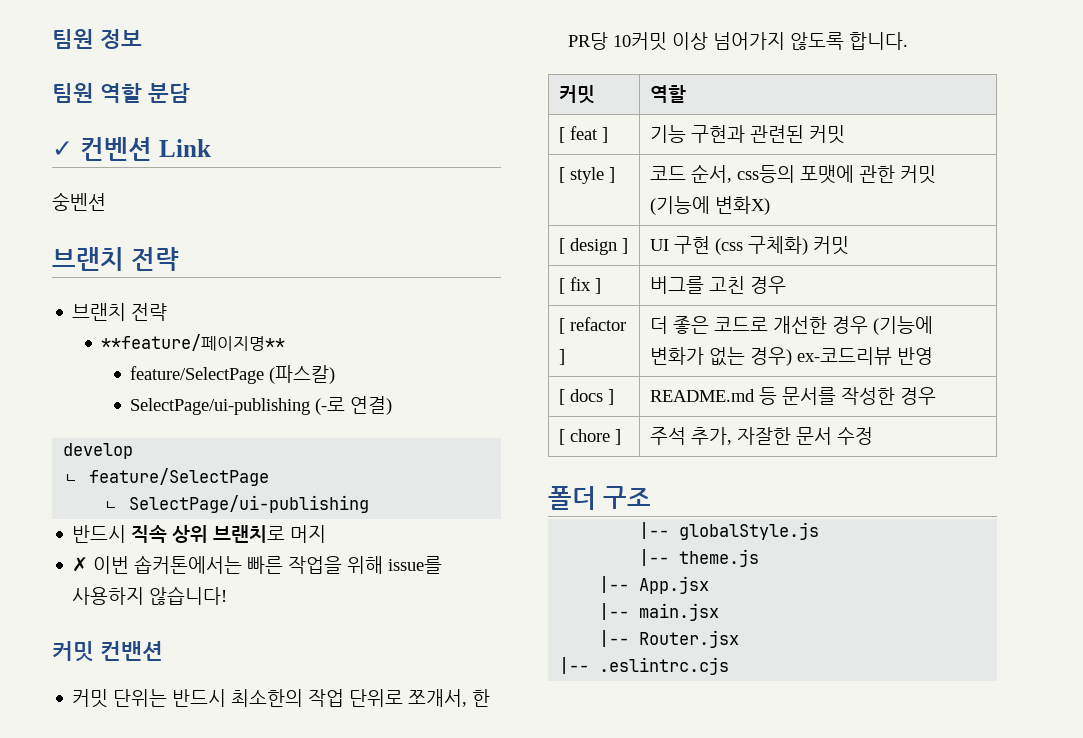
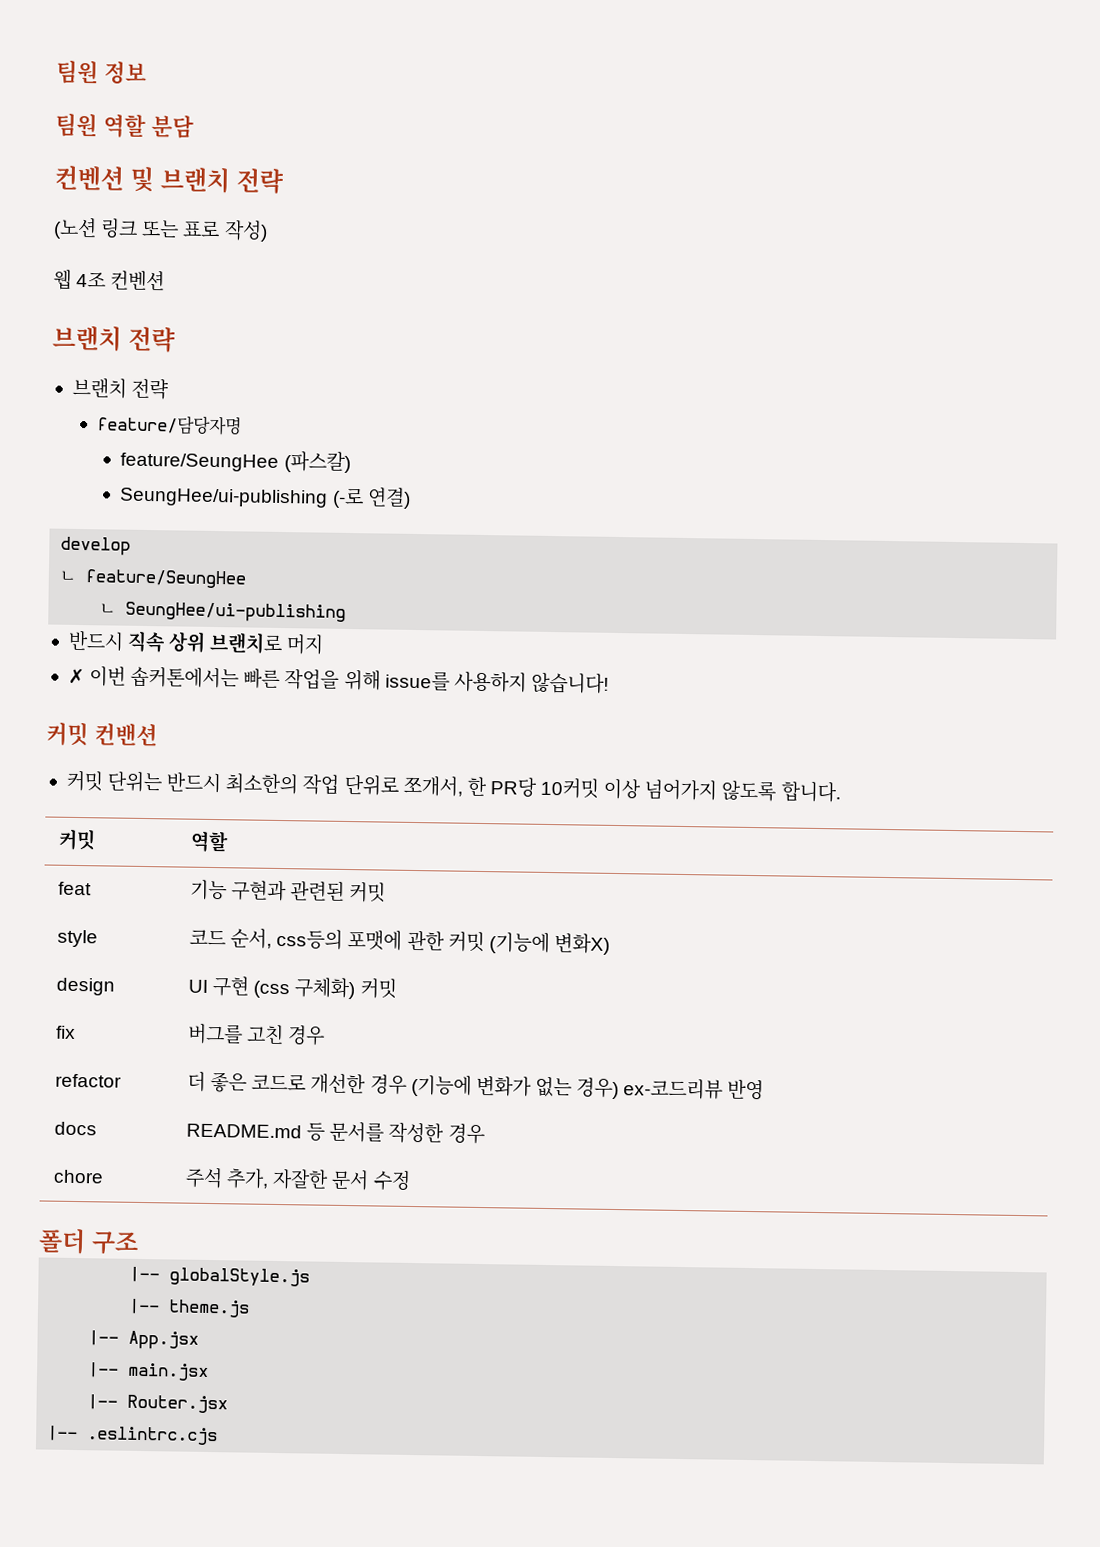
- ✓ 컨벤션 Link
- 숭벤션
+ 컨벤션 및 브랜치 전략
+ (노션 링크 또는 표로 작성)
+ 웹 4조 컨벤션
- **feature/페이지명**
- feature/SelectPage (파스칼)
+ feature/담당자명
+ feature/SeungHee (파스칼)
- SelectPage/ui-publishing (-로 연결)
+ SeungHee/ui-publishing (-로 연결)
- ㄴ feature/SelectPage
- ㄴ SelectPage/ui-publishing
+ ㄴ feature/SeungHee
+ ㄴ SeungHee/ui-publishing
- [ feat ] | 기능 구현과 관련된 커밋
+ feat | 기능 구현과 관련된 커밋
- [ style ] | 코드 순서, css등의 포맷에 관한 커밋 (기능에 변화X)
+ style | 코드 순서, css등의 포맷에 관한 커밋 (기능에 변화X)
- [ design ] | UI 구현 (css 구체화) 커밋
+ design | UI 구현 (css 구체화) 커밋
- [ fix ] | 버그를 고친 경우
+ fix | 버그를 고친 경우
- [ refactor ] | 더 좋은 코드로 개선한 경우 (기능에 변화가 없는 경우) ex-코드리뷰 반영
+ refactor | 더 좋은 코드로 개선한 경우 (기능에 변화가 없는 경우) ex-코드리뷰 반영
- [ docs ] | README.md 등 문서를 작성한 경우
+ docs | README.md 등 문서를 작성한 경우
- [ chore ] | 주석 추가, 자잘한 문서 수정
+ chore | 주석 추가, 자잘한 문서 수정

